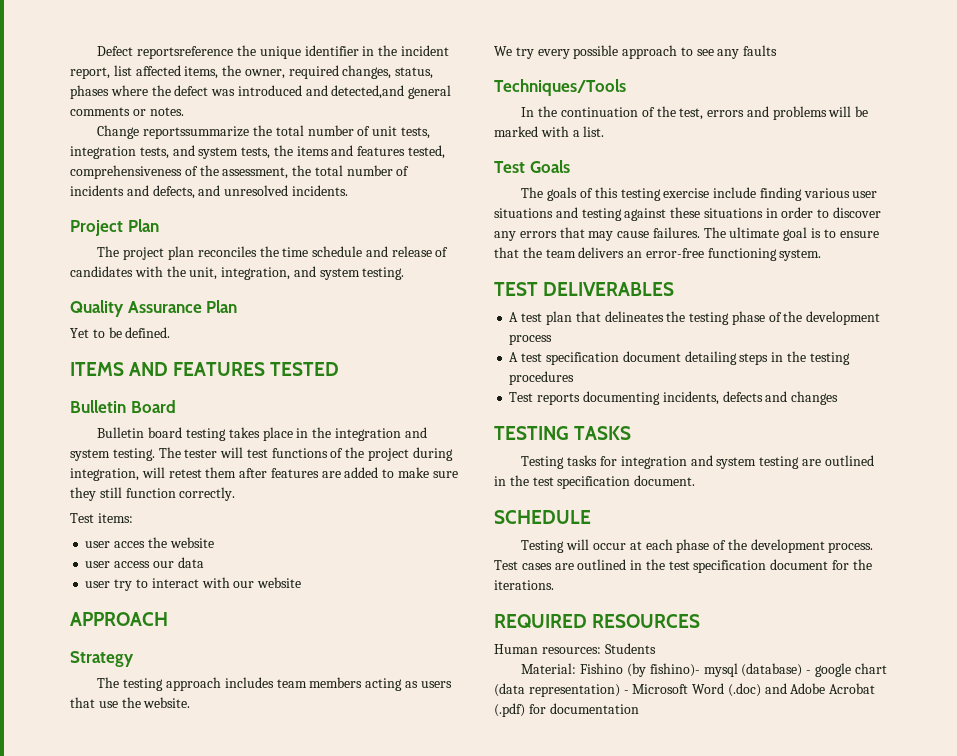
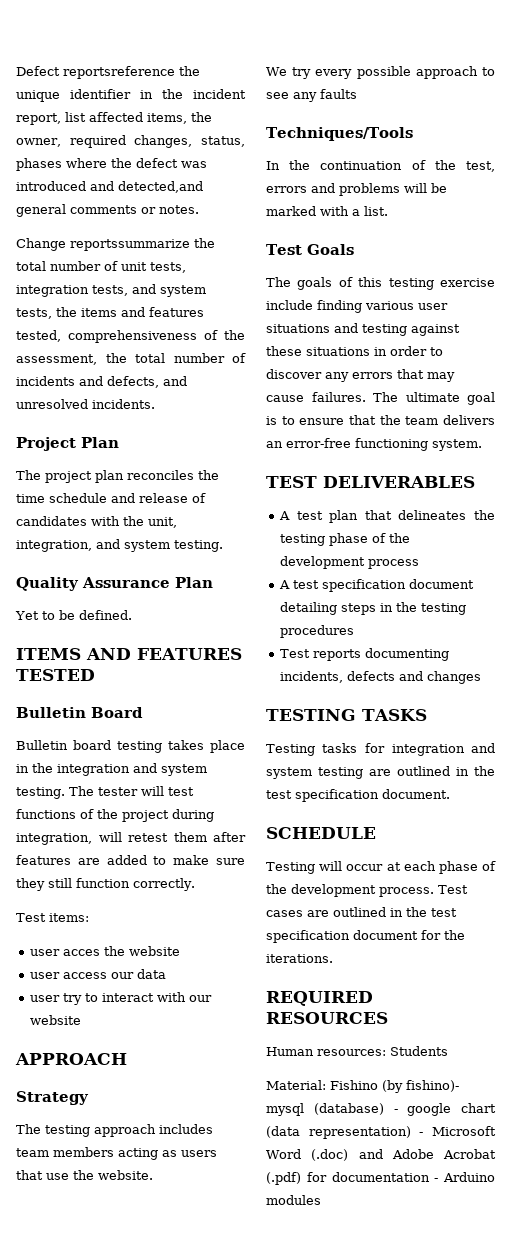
- Material: Fishino (by fishino)- mysql (database) - google chart (data representation) - Microsoft Word (.doc) and Adobe Acrobat (.pdf) for documentation
+ Material: Fishino (by fishino)- mysql (database) - google chart (data representation) - Microsoft Word (.doc) and Adobe Acrobat (.pdf) for documentation - Arduino modules

